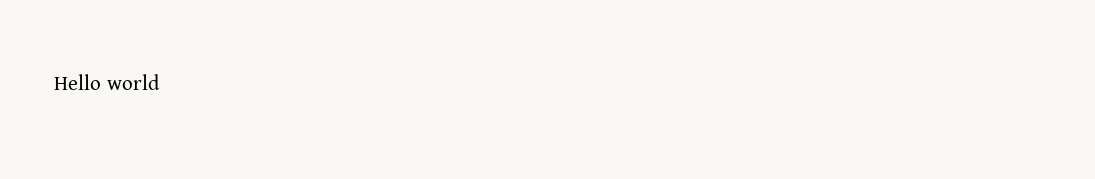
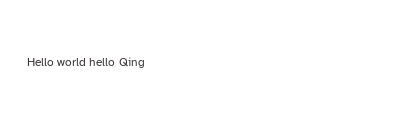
- Hello world
+ Hello world hello Qing

